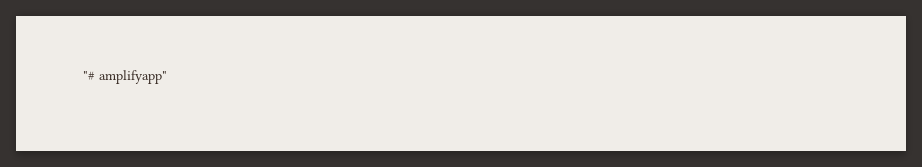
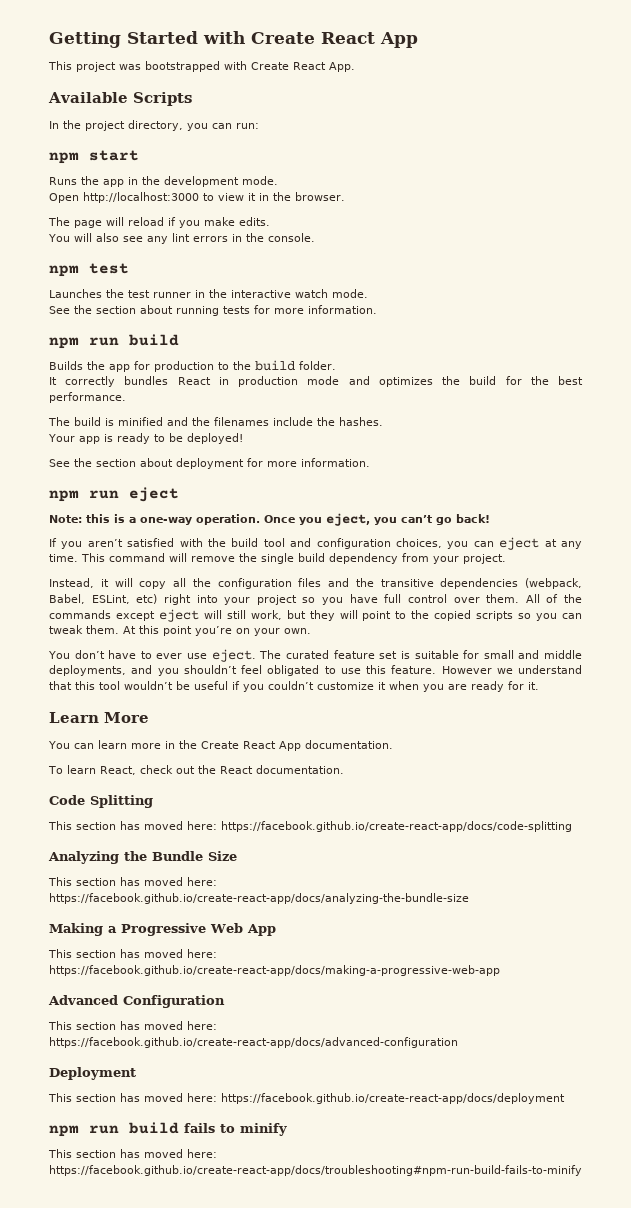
- "# amplifyapp"
+ Getting Started with Create React App
+ This project was bootstrapped with Create React App.
+ Available Scripts
+ In the project directory, you can run:
+ npm start
+ Runs the app in the development mode.
+ Open http://localhost:3000 to view it in the browser.
+ The page will reload if you make edits.
+ You will also see any lint errors in the console.
+ npm test
+ Launches the test runner in the interactive watch mode.
+ See the section about running tests for more information.
+ npm run build
+ Builds the app for production to the build folder.
+ It correctly bundles React in production mode and optimizes the build for the best performance.
+ The build is minified and the filenames include the hashes.
+ Your app is ready to be deployed!
+ See the section about deployment for more information.
+ npm run eject
+ Note: this is a one-way operation. Once you eject, you can’t go back!
+ If you aren’t satisfied with the build tool and configuration choices, you can eject at any time. This command will remove the single build dependency from your project.
+ Instead, it will copy all the configuration files and the transitive dependencies (webpack, Babel, ESLint, etc) right into your project so you have full control over them. All of the commands except eject will still work, but they will point to the copied scripts so you can tweak them. At this point you’re on your own.
+ You don’t have to ever use eject. The curated feature set is suitable for small and middle deployments, and you shouldn’t feel obligated to use this feature. However we understand that this tool wouldn’t be useful if you couldn’t customize it when you are ready for it.
+ Learn More
+ You can learn more in the Create React App documentation.
+ To learn React, check out the React documentation.
+ Code Splitting
+ This section has moved here: https://facebook.github.io/create-react-app/docs/code-splitting
+ Analyzing the Bundle Size
+ This section has moved here: https://facebook.github.io/create-react-app/docs/analyzing-the-bundle-size
+ Making a Progressive Web App
+ This section has moved here: https://facebook.github.io/create-react-app/docs/making-a-progressive-web-app
+ Advanced Configuration
+ This section has moved here: https://facebook.github.io/create-react-app/docs/advanced-configuration
+ Deployment
+ This section has moved here: https://facebook.github.io/create-react-app/docs/deployment
+ npm run build fails to minify
+ This section has moved here: https://facebook.github.io/create-react-app/docs/troubleshooting#npm-run-build-fails-to-minify

